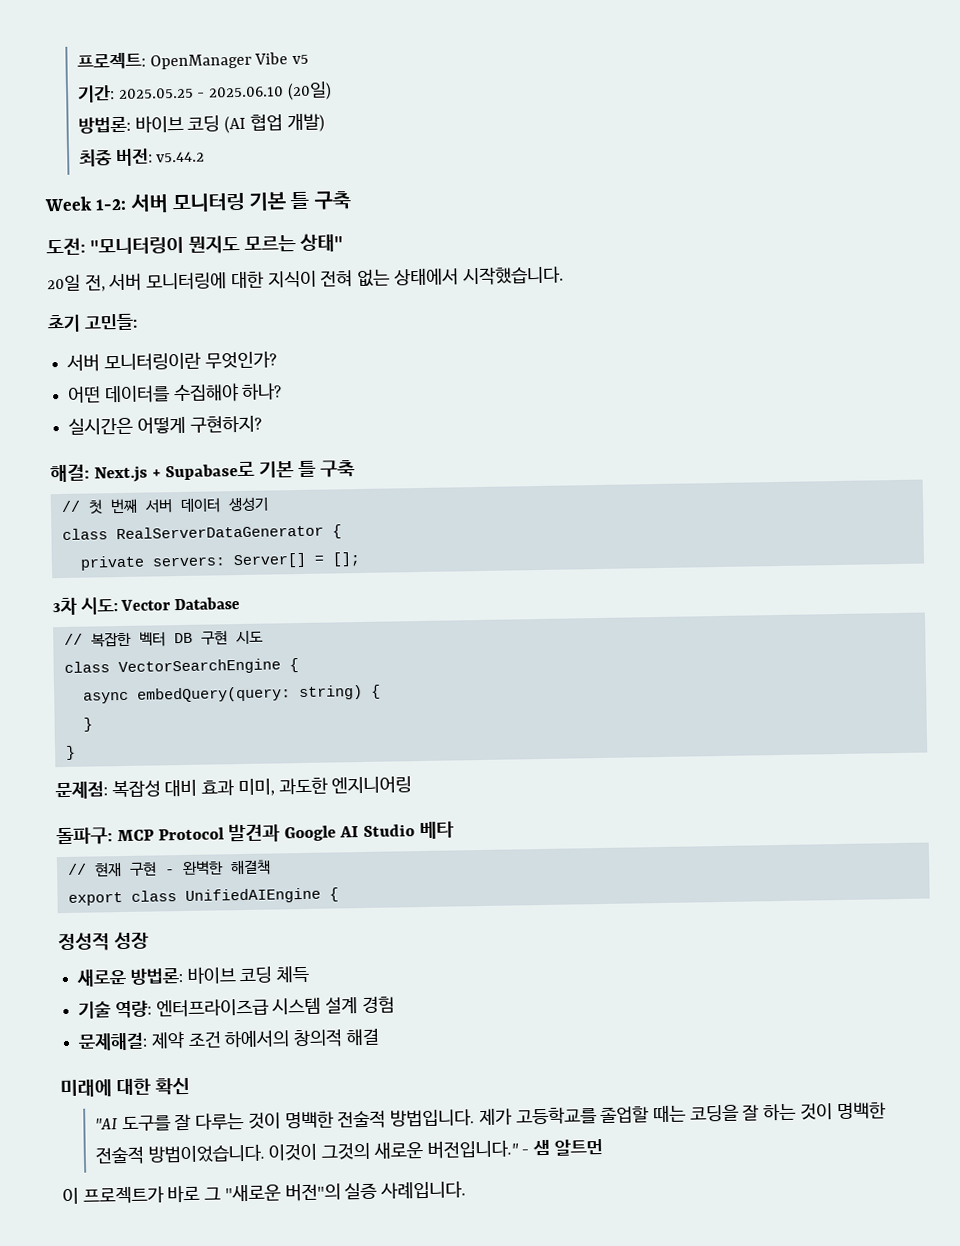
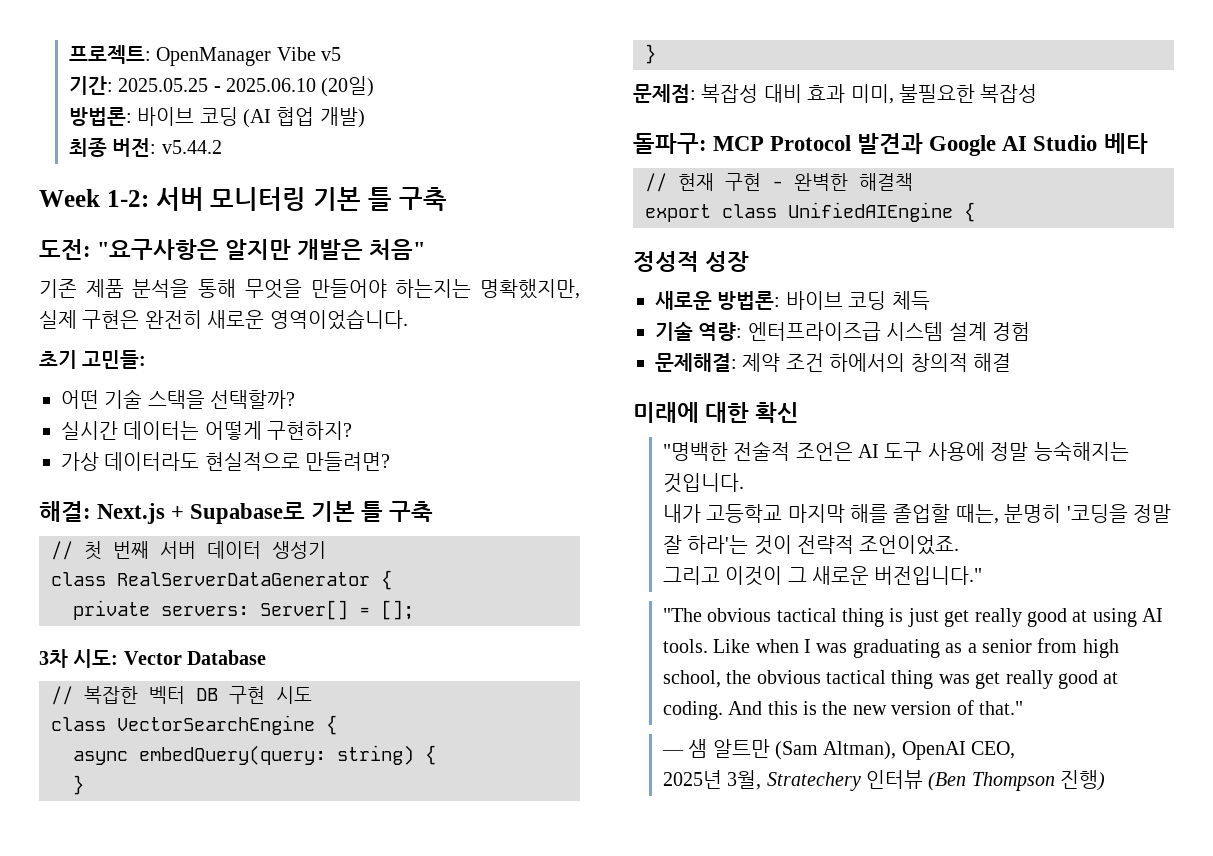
- 도전: "모니터링이 뭔지도 모르는 상태"
- 20일 전, 서버 모니터링에 대한 지식이 전혀 없는 상태에서 시작했습니다.
+ 도전: "요구사항은 알지만 개발은 처음"
+ 기존 제품 분석을 통해 무엇을 만들어야 하는지는 명확했지만, 실제 구현은 완전히 새로운 영역이었습니다.
  초기 고민들:
- 서버 모니터링이란 무엇인가?
- 어떤 데이터를 수집해야 하나?
- 실시간은 어떻게 구현하지?
+ 어떤 기술 스택을 선택할까?
+ 실시간 데이터는 어떻게 구현하지?
+ 가상 데이터라도 현실적으로 만들려면?
- 문제점: 복잡성 대비 효과 미미, 과도한 엔지니어링
+ 문제점: 복잡성 대비 효과 미미, 불필요한 복잡성
- "AI 도구를 잘 다루는 것이 명백한 전술적 방법입니다. 제가 고등학교를 졸업할 때는 코딩을 잘 하는 것이 명백한 전술적 방법이었습니다. 이것이 그것의 새로운 버전입니다." - 샘 알트먼
- 이 프로젝트가 바로 그 "새로운 버전"의 실증 사례입니다.
+ "명백한 전술적 조언은 AI 도구 사용에 정말 능숙해지는 것입니다.
+ 내가 고등학교 마지막 해를 졸업할 때는, 분명히 '코딩을 정말 잘 하라'는 것이 전략적 조언이었죠.
+ 그리고 이것이 그 새로운 버전입니다."
+ "The obvious tactical thing is just get really good at using AI tools. Like when I was graduating as a senior from high school, the obvious tactical thing was get really good at coding. And this is the new version of that."
+ — 샘 알트만 (Sam Altman), OpenAI CEO,
+ 2025년 3월, Stratechery 인터뷰 (Ben Thompson 진행)

